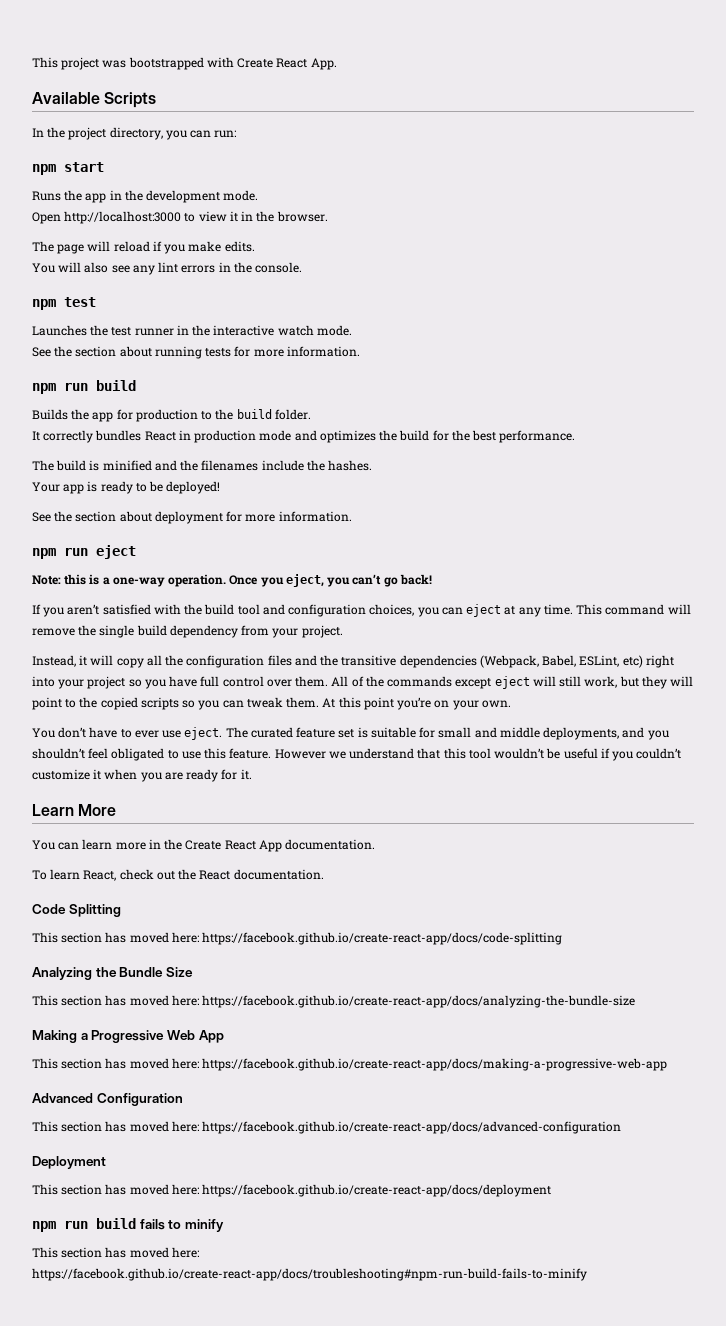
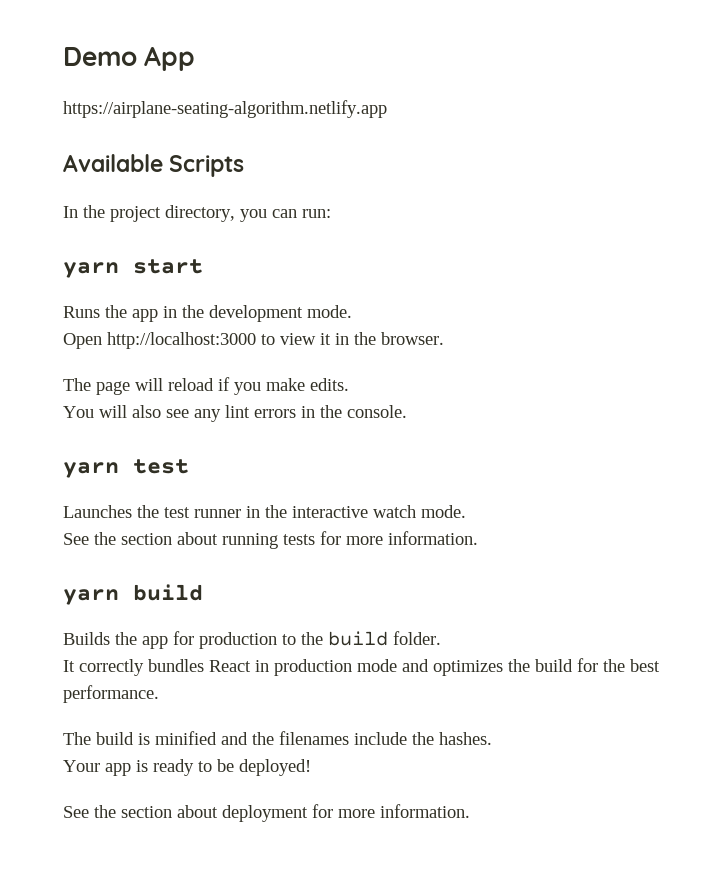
- This project was bootstrapped with Create React App.
+ Demo App
+ https://airplane-seating-algorithm.netlify.app
- npm start
+ yarn start
- npm test
+ yarn test
  See the section about running tests for more information.
- npm run build
+ yarn build
- npm run eject
- Note: this is a one-way operation. Once you eject, you can’t go back!
- If you aren’t satisfied with the build tool and configuration choices, you can eject at any time. This command will remove the single build dependency from your project.
- Instead, it will copy all the configuration files and the transitive dependencies (Webpack, Babel, ESLint, etc) right into your project so you have full control over them. All of the commands except eject will still work, but they will point to the copied scripts so you can tweak them. At this point you’re on your own.
- You don’t have to ever use eject. The curated feature set is suitable for small and middle deployments, and you shouldn’t feel obligated to use this feature. However we understand that this tool wouldn’t be useful if you couldn’t customize it when you are ready for it.
- Learn More
- You can learn more in the Create React App documentation.
- To learn React, check out the React documentation.
- Code Splitting
- This section has moved here: https://facebook.github.io/create-react-app/docs/code-splitting
- Analyzing the Bundle Size
- This section has moved here: https://facebook.github.io/create-react-app/docs/analyzing-the-bundle-size
- Making a Progressive Web App
- This section has moved here: https://facebook.github.io/create-react-app/docs/making-a-progressive-web-app
- Advanced Configuration
- This section has moved here: https://facebook.github.io/create-react-app/docs/advanced-configuration
- Deployment
- This section has moved here: https://facebook.github.io/create-react-app/docs/deployment
- npm run build fails to minify
- This section has moved here: https://facebook.github.io/create-react-app/docs/troubleshooting#npm-run-build-fails-to-minify

